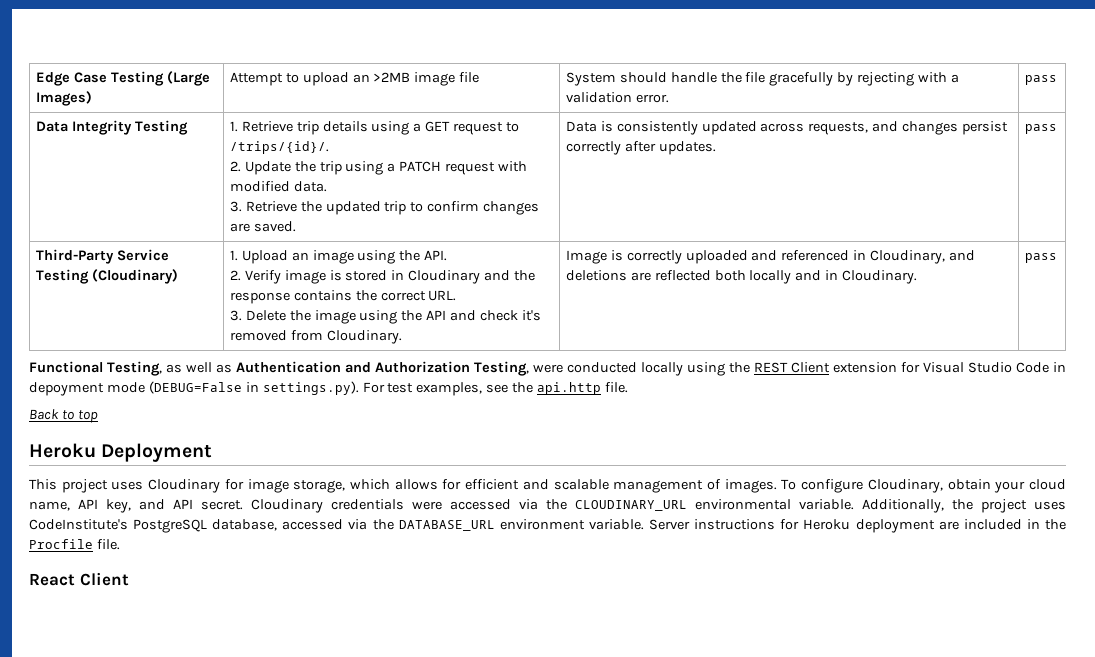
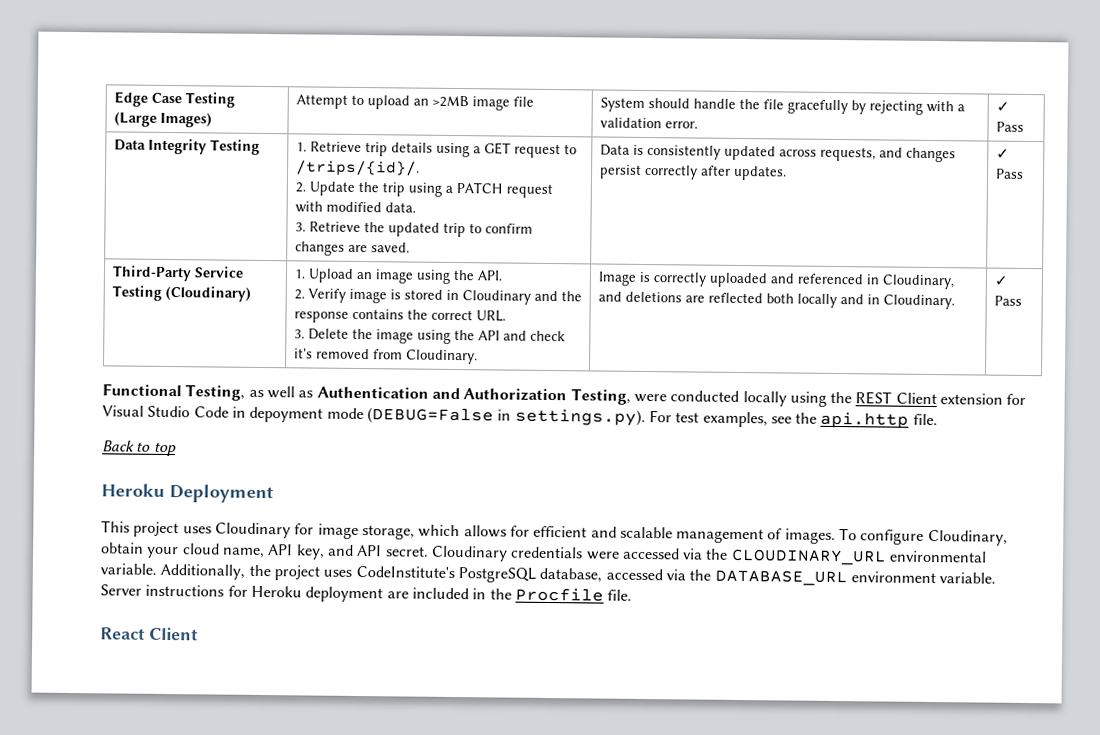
- Edge Case Testing (Large Images) | Attempt to upload an >2MB image file | System should handle the file gracefully by rejecting with a validation error. | pass
+ Edge Case Testing (Large Images) | Attempt to upload an >2MB image file | System should handle the file gracefully by rejecting with a validation error. | ✓ Pass
- Data is consistently updated across requests, and changes persist correctly after updates. | pass
+ Data is consistently updated across requests, and changes persist correctly after updates. | ✓ Pass
- Image is correctly uploaded and referenced in Cloudinary, and deletions are reflected both locally and in Cloudinary. | pass
+ Image is correctly uploaded and referenced in Cloudinary, and deletions are reflected both locally and in Cloudinary. | ✓ Pass

